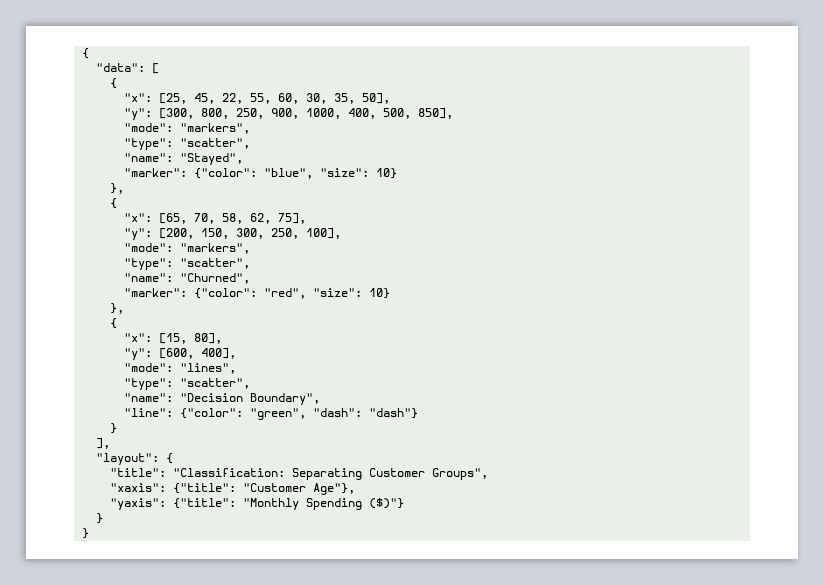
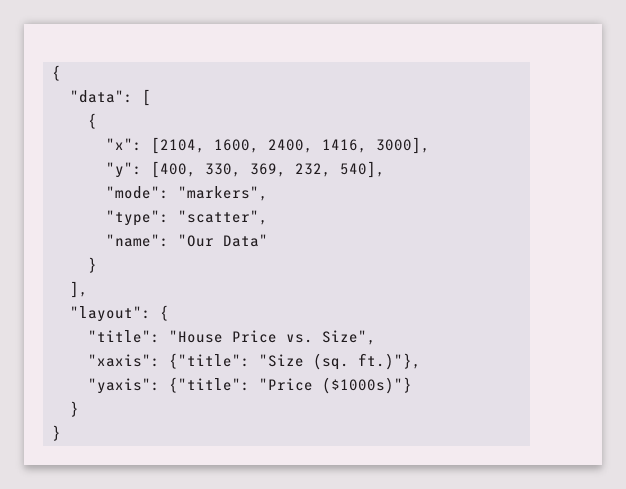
- "x": [25, 45, 22, 55, 60, 30, 35, 50],
- "y": [300, 800, 250, 900, 1000, 400, 500, 850],
+ "x": [2104, 1600, 2400, 1416, 3000],
+ "y": [400, 330, 369, 232, 540],
  "mode": "markers",
  "type": "scatter",
- "name": "Stayed",
- "marker": {"color": "blue", "size": 10}
- },
- {
- "x": [65, 70, 58, 62, 75],
- "y": [200, 150, 300, 250, 100],
- "mode": "markers",
- "type": "scatter",
- "name": "Churned",
- "marker": {"color": "red", "size": 10}
- },
- {
- "x": [15, 80],
- "y": [600, 400],
- "mode": "lines",
- "type": "scatter",
- "name": "Decision Boundary",
- "line": {"color": "green", "dash": "dash"}
+ "name": "Our Data"
- "title": "Classification: Separating Customer Groups",
+ "title": "House Price vs. Size",
- "xaxis": {"title": "Customer Age"},
+ "xaxis": {"title": "Size (sq. ft.)"},
- "yaxis": {"title": "Monthly Spending ($)"}
+ "yaxis": {"title": "Price ($1000s)"}

